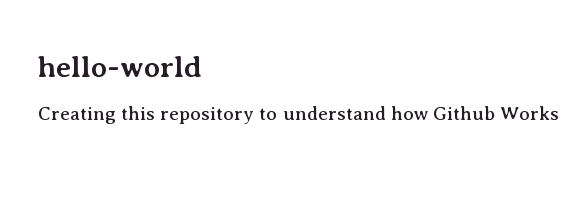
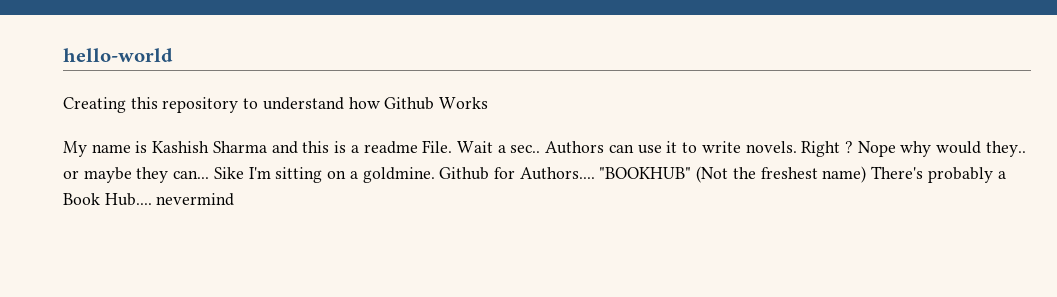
+ My name is Kashish Sharma and this is a readme File. Wait a sec.. Authors can use it to write novels. Right ? Nope why would they.. or maybe they can... Sike I'm sitting on a goldmine. Github for Authors.... "BOOKHUB" (Not the freshest name) There's probably a Book Hub.... nevermind

